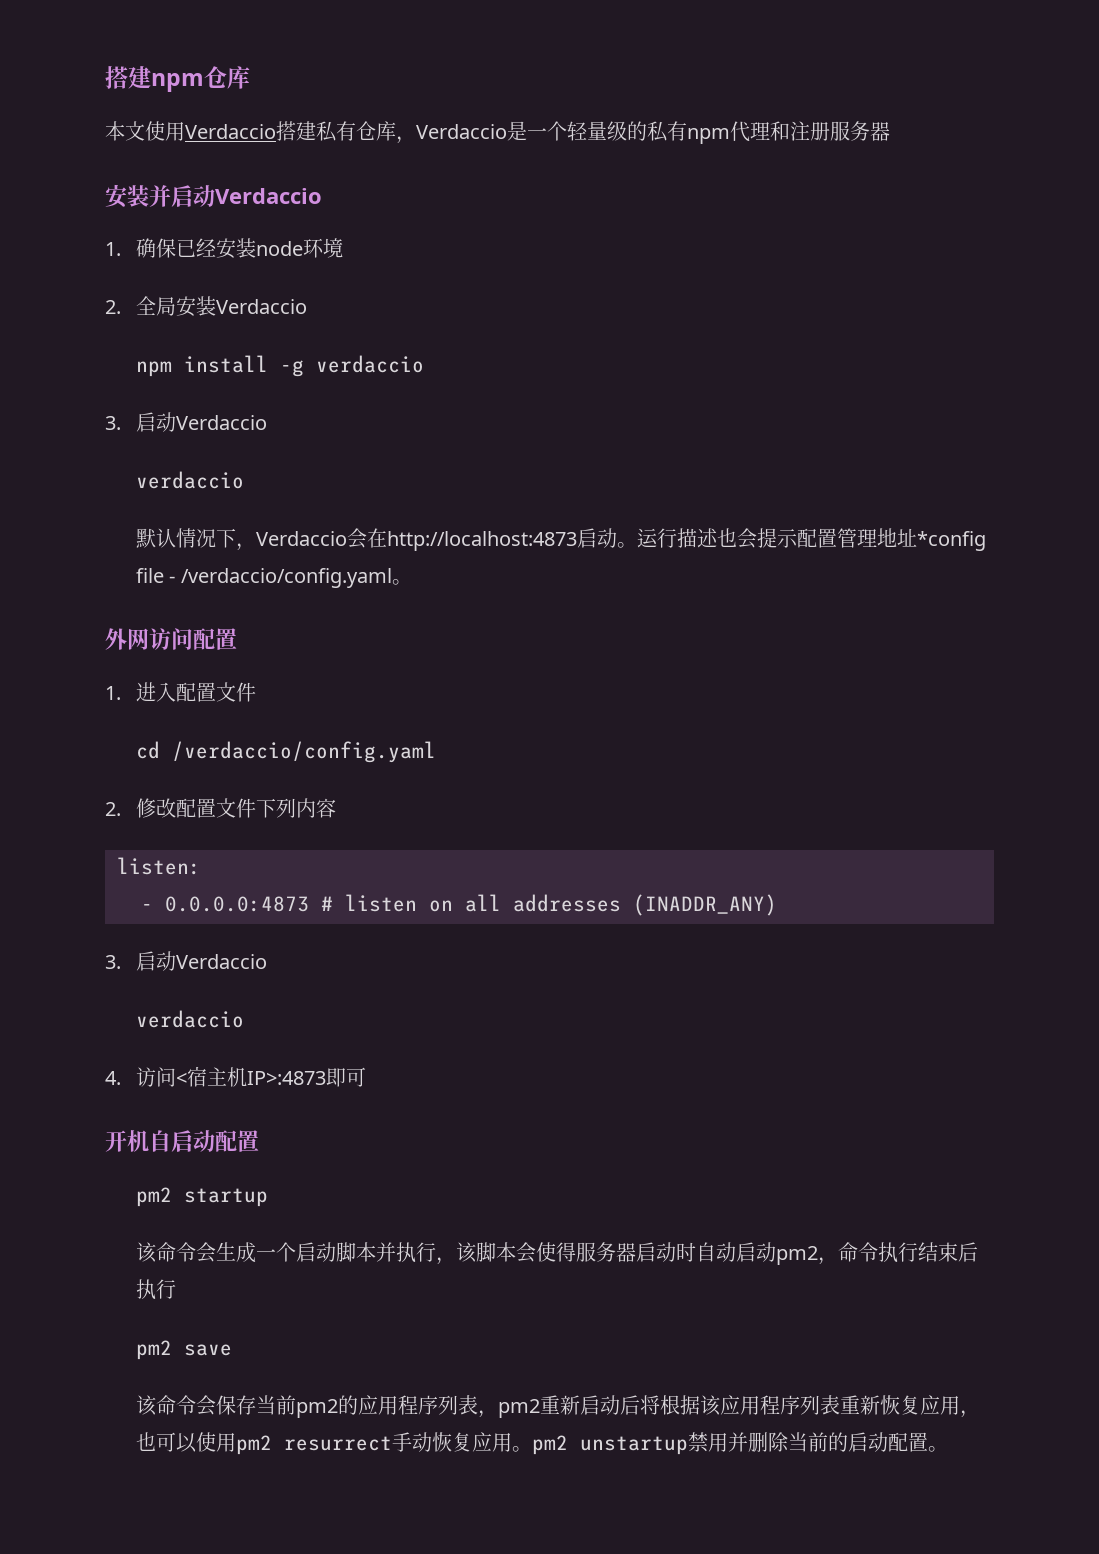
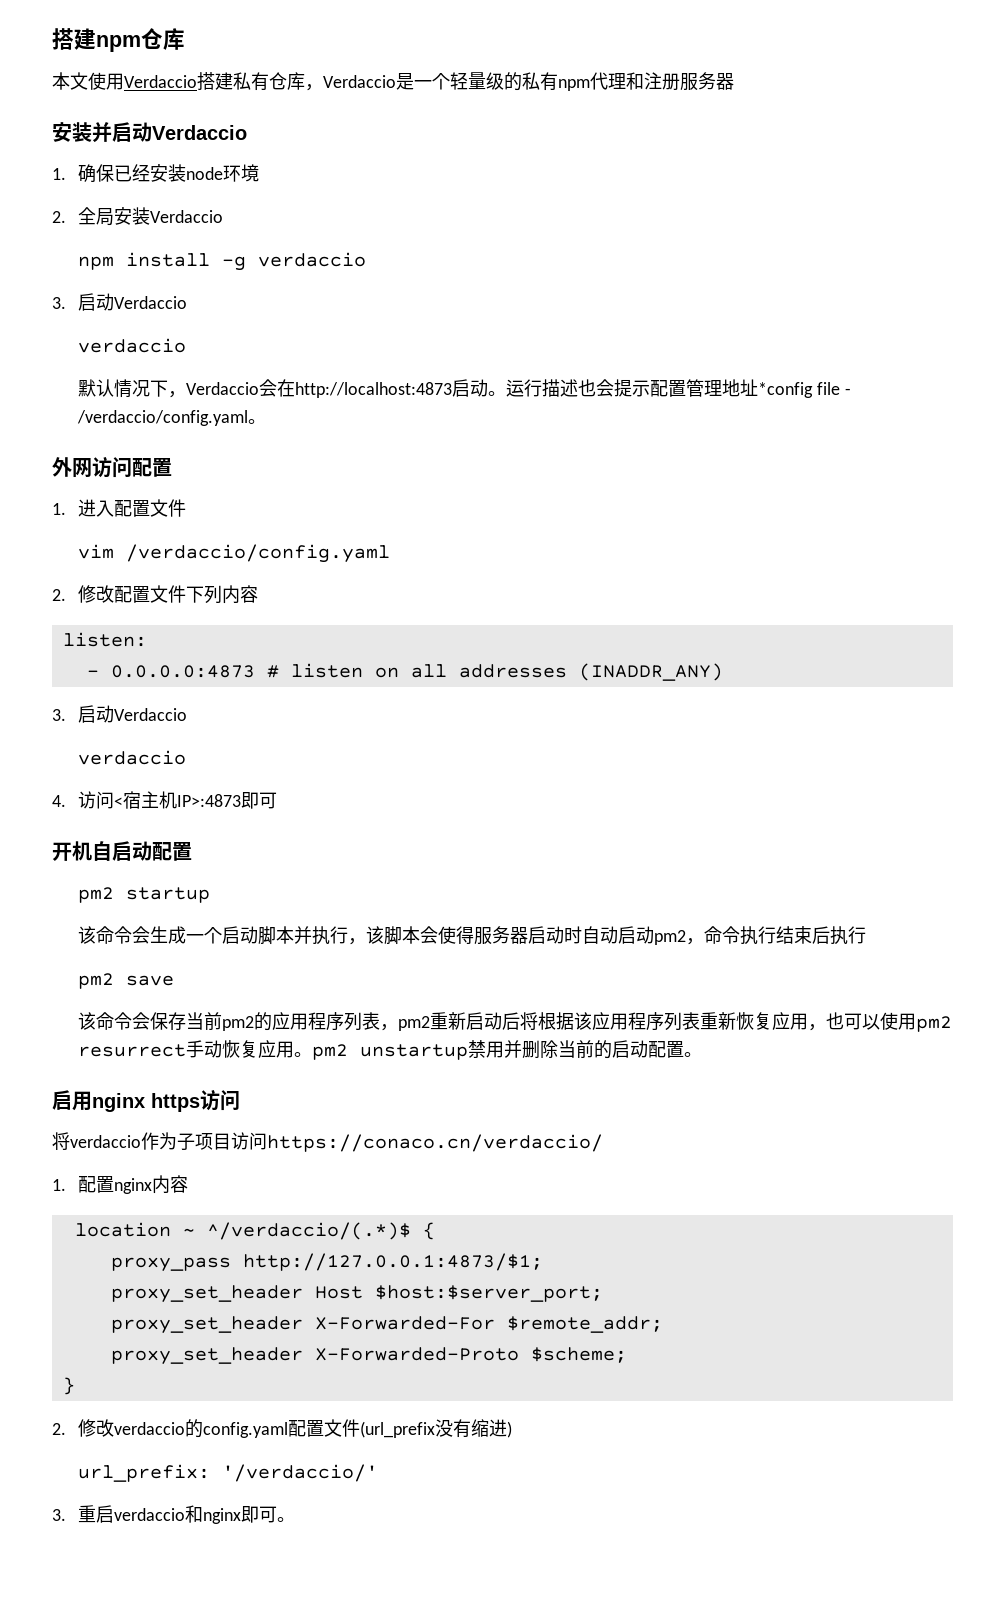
- cd /verdaccio/config.yaml
+ vim /verdaccio/config.yaml
+ 启用nginx https访问
+ 将verdaccio作为子项目访问https://conaco.cn/verdaccio/
+ 1.配置nginx内容
+ location ~ ^/verdaccio/(.*)$ {
+ proxy_pass http://127.0.0.1:4873/$1;
+ proxy_set_header Host $host:$server_port;
+ proxy_set_header X-Forwarded-For $remote_addr;
+ proxy_set_header X-Forwarded-Proto $scheme;
+ }
+ 2.修改verdaccio的config.yaml配置文件(url_prefix没有缩进)
+ url_prefix: '/verdaccio/'
+ 3.重启verdaccio和nginx即可。

